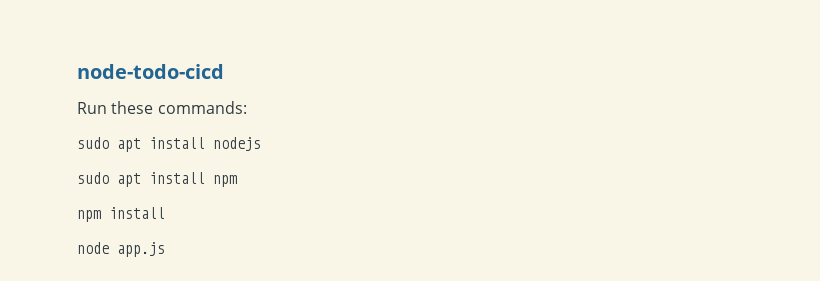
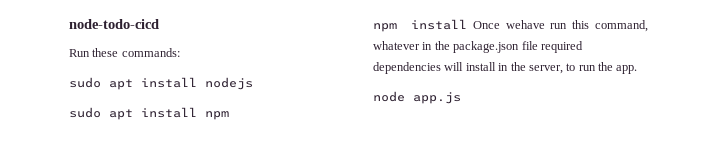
- npm install
+ npm install Once wehave run this command, whatever in the package.json file required dependencies will install in the server, to run the app.

